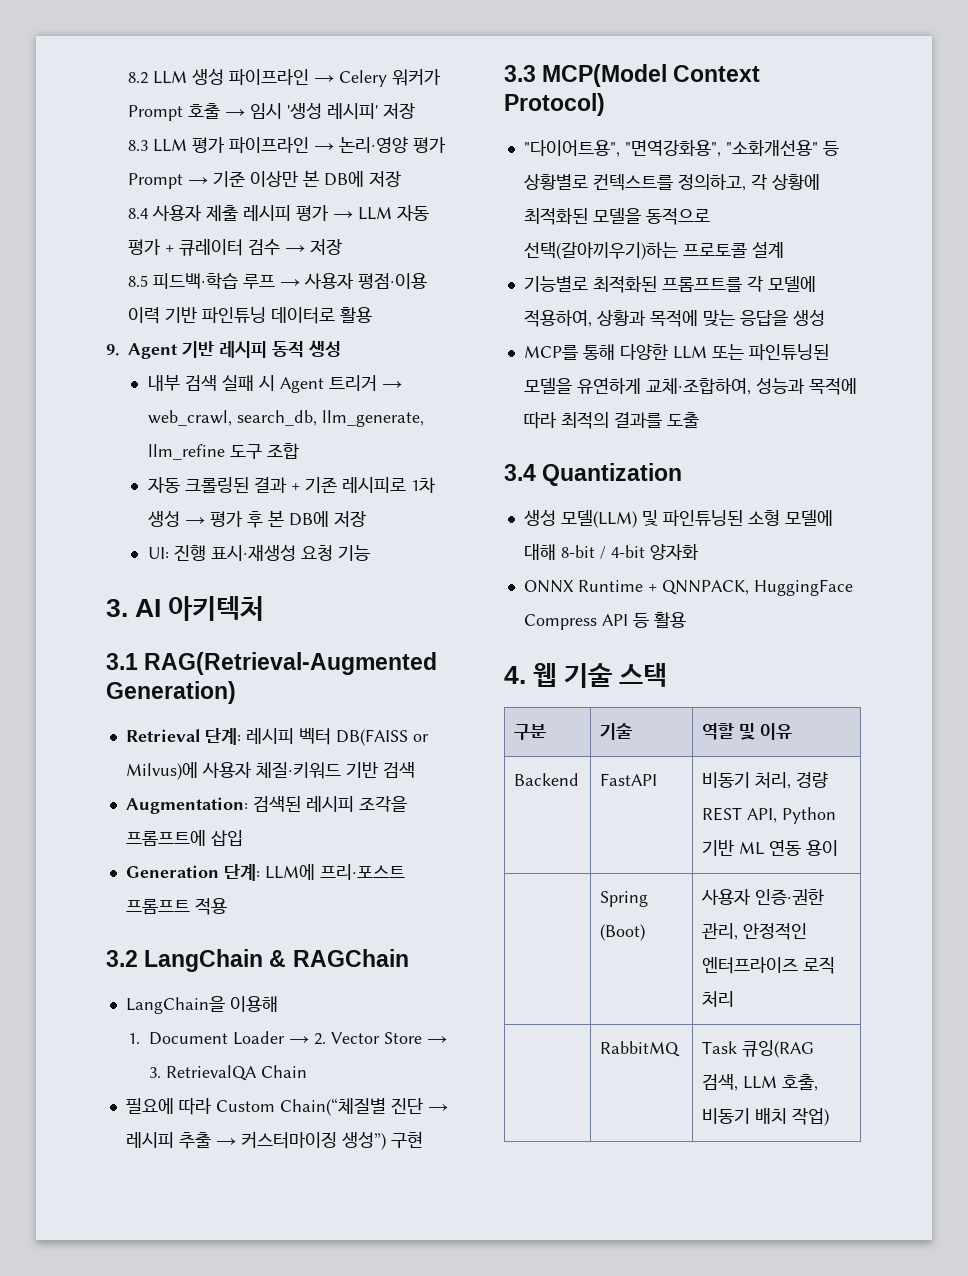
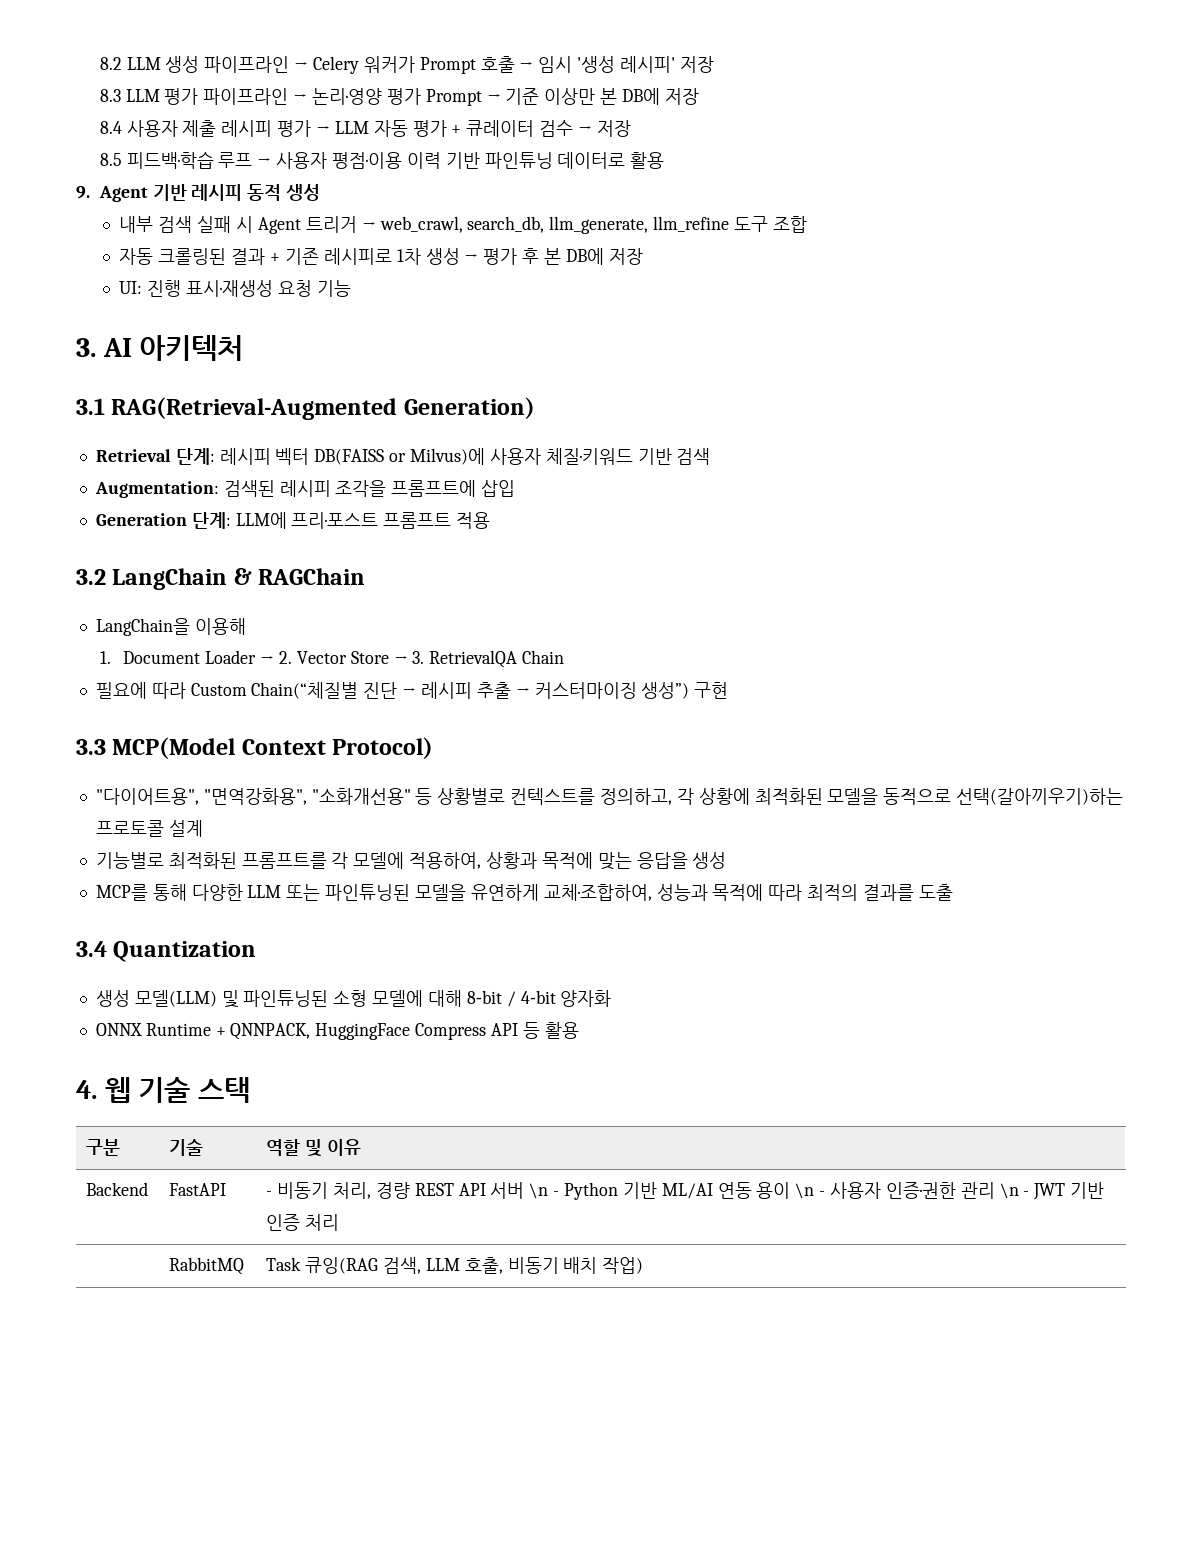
- Backend | FastAPI | 비동기 처리, 경량 REST API, Python 기반 ML 연동 용이
- | Spring (Boot) | 사용자 인증·권한 관리, 안정적인 엔터프라이즈 로직 처리
+ Backend | FastAPI | - 비동기 처리, 경량 REST API 서버 \n - Python 기반 ML/AI 연동 용이 \n - 사용자 인증·권한 관리 \n - JWT 기반 인증 처리

